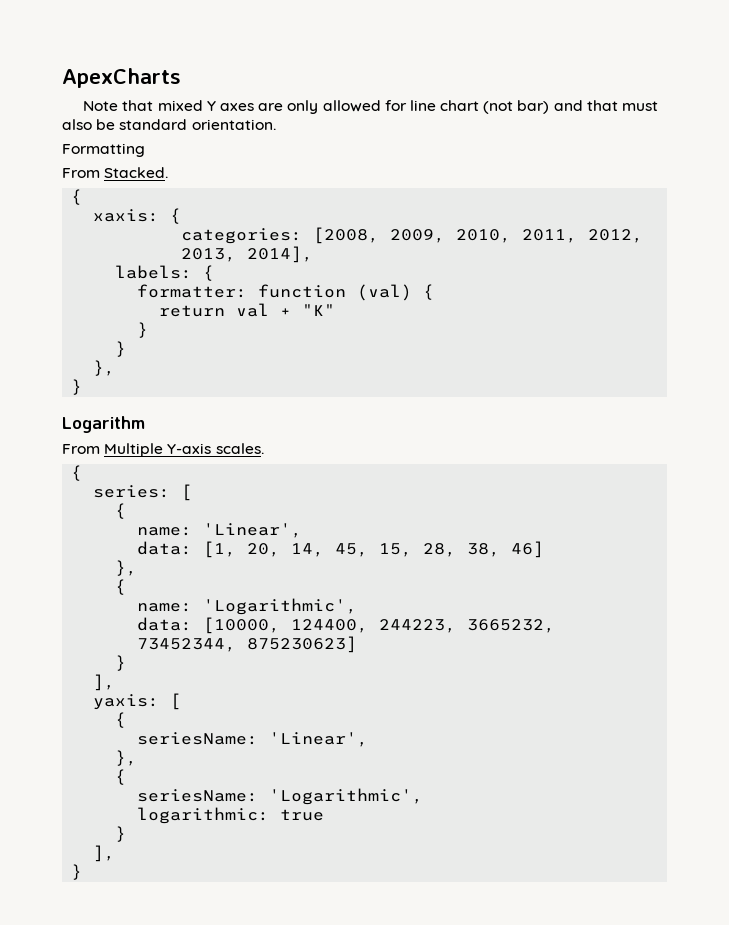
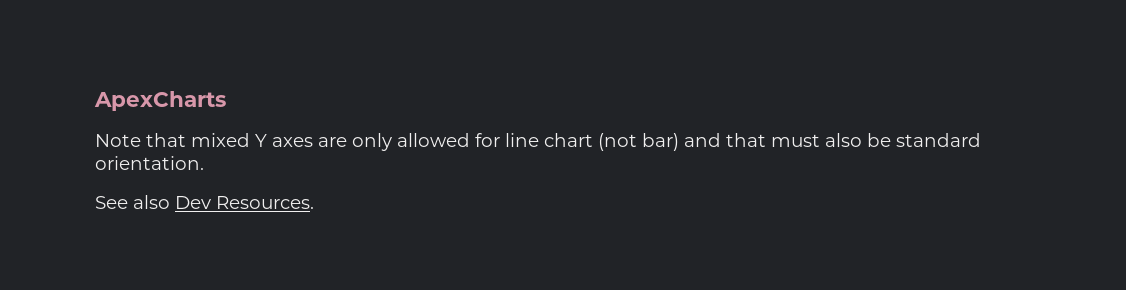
- Formatting
- From Stacked.
- {
- xaxis: {
- categories: [2008, 2009, 2010, 2011, 2012, 2013, 2014],
- labels: {
- formatter: function (val) {
- return val + "K"
- }
- }
- },
- }
- Logarithm
- From Multiple Y-axis scales.
- {
- series: [
- {
- name: 'Linear',
- data: [1, 20, 14, 45, 15, 28, 38, 46]
- },
- {
- name: 'Logarithmic',
- data: [10000, 124400, 244223, 3665232, 73452344, 875230623]
- }
- ],
- yaxis: [
- {
- seriesName: 'Linear',
- },
- {
- seriesName: 'Logarithmic',
- logarithmic: true
- }
- ],
- }
+ See also Dev Resources.

